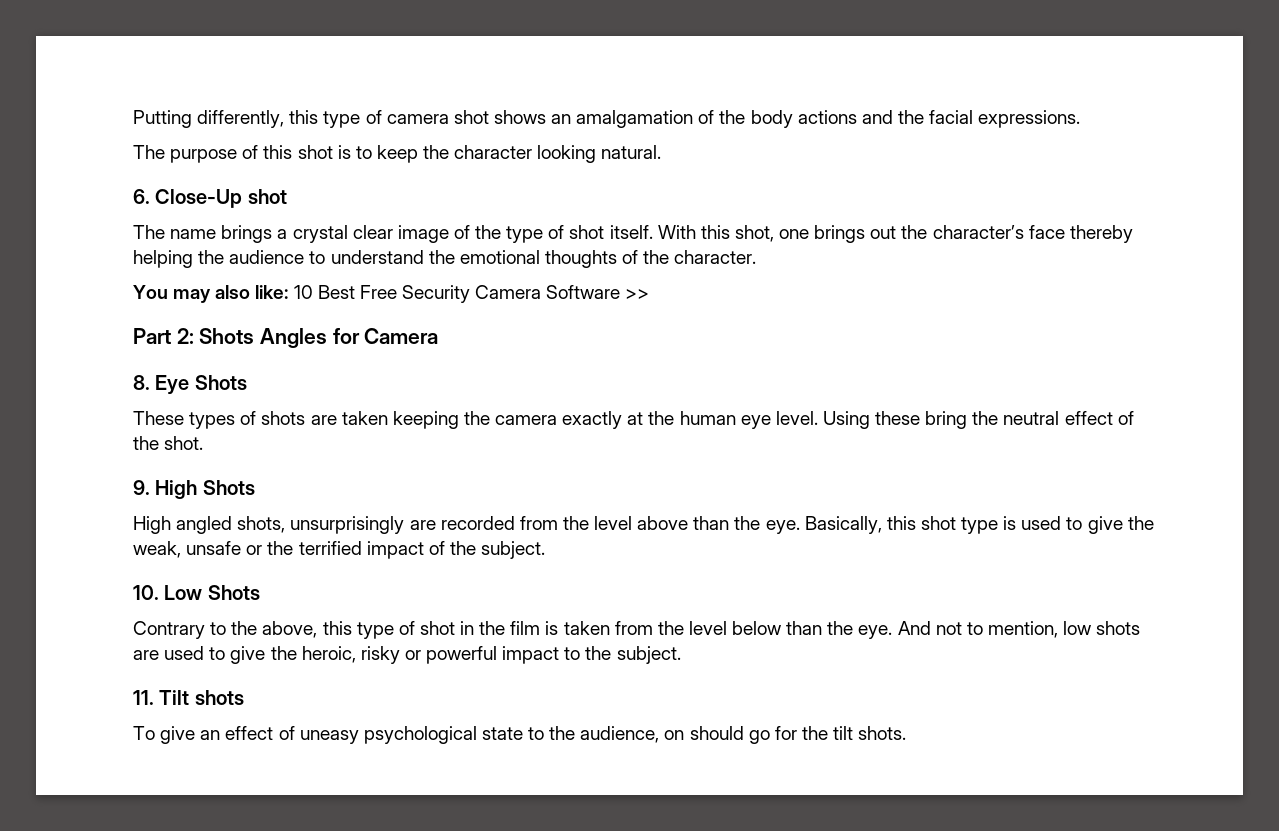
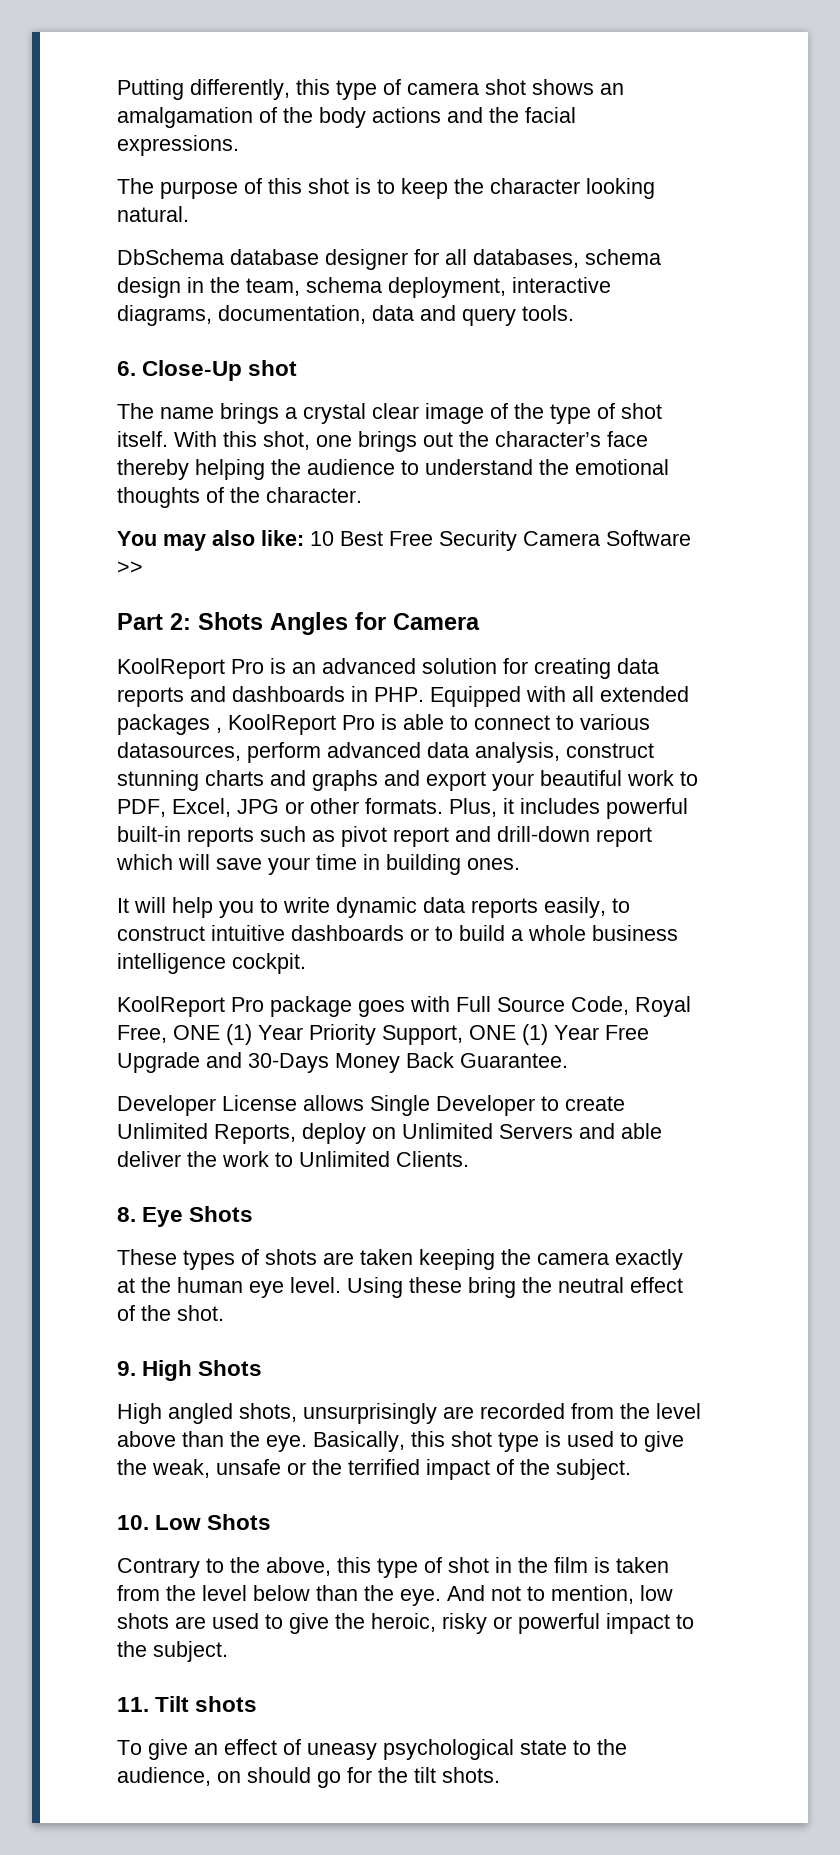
+ DbSchema database designer for all databases, schema design in the team, schema deployment, interactive diagrams, documentation, data and query tools.
+ KoolReport Pro is an advanced solution for creating data reports and dashboards in PHP. Equipped with all extended packages , KoolReport Pro is able to connect to various datasources, perform advanced data analysis, construct stunning charts and graphs and export your beautiful work to PDF, Excel, JPG or other formats. Plus, it includes powerful built-in reports such as pivot report and drill-down report which will save your time in building ones.
+ It will help you to write dynamic data reports easily, to construct intuitive dashboards or to build a whole business intelligence cockpit.
+ KoolReport Pro package goes with Full Source Code, Royal Free, ONE (1) Year Priority Support, ONE (1) Year Free Upgrade and 30-Days Money Back Guarantee.
+ Developer License allows Single Developer to create Unlimited Reports, deploy on Unlimited Servers and able deliver the work to Unlimited Clients.

